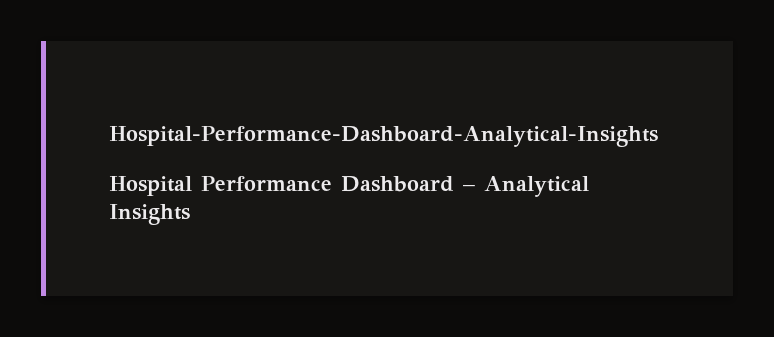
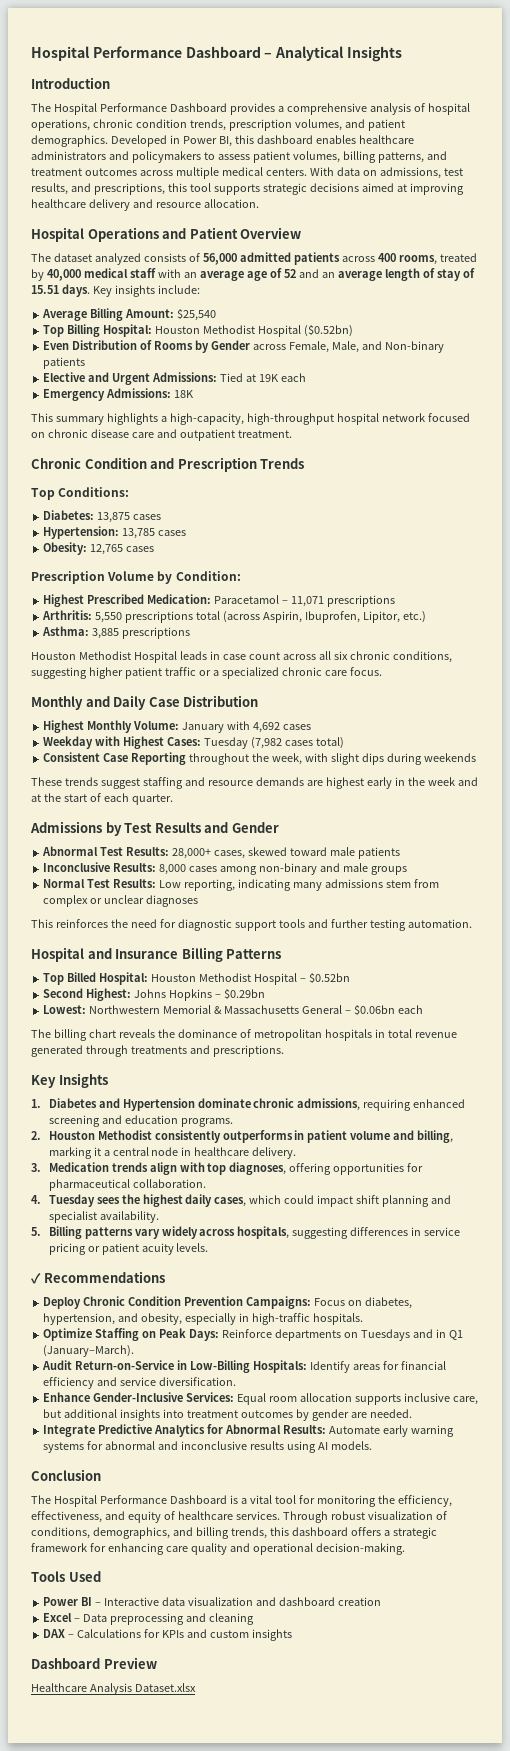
- Hospital-Performance-Dashboard-Analytical-Insights
+ Introduction
+ The Hospital Performance Dashboard provides a comprehensive analysis of hospital operations, chronic condition trends, prescription volumes, and patient demographics. Developed in Power BI, this dashboard enables healthcare administrators and policymakers to assess patient volumes, billing patterns, and treatment outcomes across multiple medical centers. With data on admissions, test results, and prescriptions, this tool supports strategic decisions aimed at improving healthcare delivery and resource allocation.
+ Hospital Operations and Patient Overview
+ The dataset analyzed consists of 56,000 admitted patients across 400 rooms, treated by 40,000 medical staff with an average age of 52 and an average length of stay of 15.51 days. Key insights include:
+ Average Billing Amount: $25,540
+ Top Billing Hospital: Houston Methodist Hospital ($0.52bn)
+ Even Distribution of Rooms by Gender across Female, Male, and Non-binary patients
+ Elective and Urgent Admissions: Tied at 19K each
+ Emergency Admissions: 18K
+ This summary highlights a high-capacity, high-throughput hospital network focused on chronic disease care and outpatient treatment.
+ Chronic Condition and Prescription Trends
+ Top Conditions:
+ Diabetes: 13,875 cases
+ Hypertension: 13,785 cases
+ Obesity: 12,765 cases
+ Prescription Volume by Condition:
+ Highest Prescribed Medication: Paracetamol – 11,071 prescriptions
+ Arthritis: 5,550 prescriptions total (across Aspirin, Ibuprofen, Lipitor, etc.)
+ Asthma: 3,885 prescriptions
+ Houston Methodist Hospital leads in case count across all six chronic conditions, suggesting higher patient traffic or a specialized chronic care focus.
+ Monthly and Daily Case Distribution
+ Highest Monthly Volume: January with 4,692 cases
+ Weekday with Highest Cases: Tuesday (7,982 cases total)
+ Consistent Case Reporting throughout the week, with slight dips during weekends
+ These trends suggest staffing and resource demands are highest early in the week and at the start of each quarter.
+ Admissions by Test Results and Gender
+ Abnormal Test Results: 28,000+ cases, skewed toward male patients
+ Inconclusive Results: 8,000 cases among non-binary and male groups
+ Normal Test Results: Low reporting, indicating many admissions stem from complex or unclear diagnoses
+ This reinforces the need for diagnostic support tools and further testing automation.
+ Hospital and Insurance Billing Patterns
+ Top Billed Hospital: Houston Methodist Hospital – $0.52bn
+ Second Highest: Johns Hopkins – $0.29bn
+ Lowest: Northwestern Memorial & Massachusetts General – $0.06bn each
+ The billing chart reveals the dominance of metropolitan hospitals in total revenue generated through treatments and prescriptions.
+ Key Insights
+ 1. Diabetes and Hypertension dominate chronic admissions, requiring enhanced screening and education programs.
+ 2. Houston Methodist consistently outperforms in patient volume and billing, marking it a central node in healthcare delivery.
+ 3. Medication trends align with top diagnoses, offering opportunities for pharmaceutical collaboration.
+ 4. Tuesday sees the highest daily cases, which could impact shift planning and specialist availability.
+ 5. Billing patterns vary widely across hospitals, suggesting differences in service pricing or patient acuity levels.
+ ✓ Recommendations
+ Deploy Chronic Condition Prevention Campaigns: Focus on diabetes, hypertension, and obesity, especially in high-traffic hospitals.
+ Optimize Staffing on Peak Days: Reinforce departments on Tuesdays and in Q1 (January–March).
+ Audit Return-on-Service in Low-Billing Hospitals: Identify areas for financial efficiency and service diversification.
+ Enhance Gender-Inclusive Services: Equal room allocation supports inclusive care, but additional insights into treatment outcomes by gender are needed.
+ Integrate Predictive Analytics for Abnormal Results: Automate early warning systems for abnormal and inconclusive results using AI models.
+ Conclusion
+ The Hospital Performance Dashboard is a vital tool for monitoring the efficiency, effectiveness, and equity of healthcare services. Through robust visualization of conditions, demographics, and billing trends, this dashboard offers a strategic framework for enhancing care quality and operational decision-making.
+ Tools Used
+ Power BI – Interactive data visualization and dashboard creation
+ Excel – Data preprocessing and cleaning
+ DAX – Calculations for KPIs and custom insights
+ Dashboard Preview
+ Healthcare Analysis Dataset.xlsx

